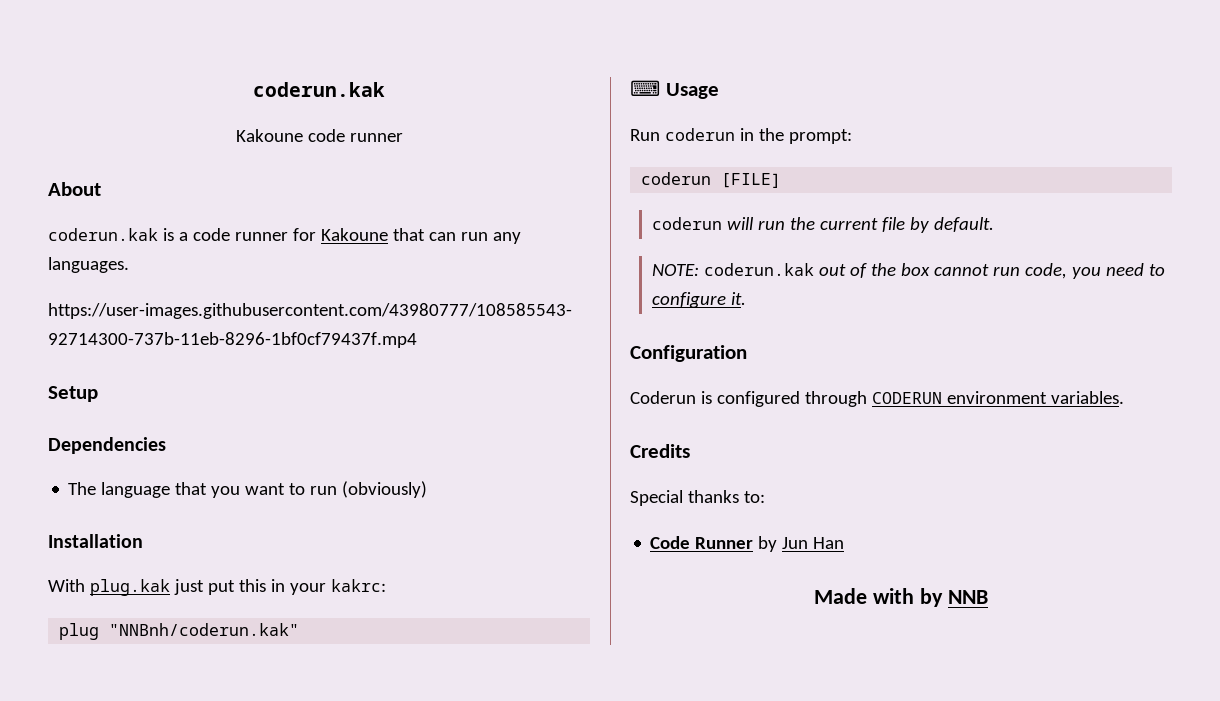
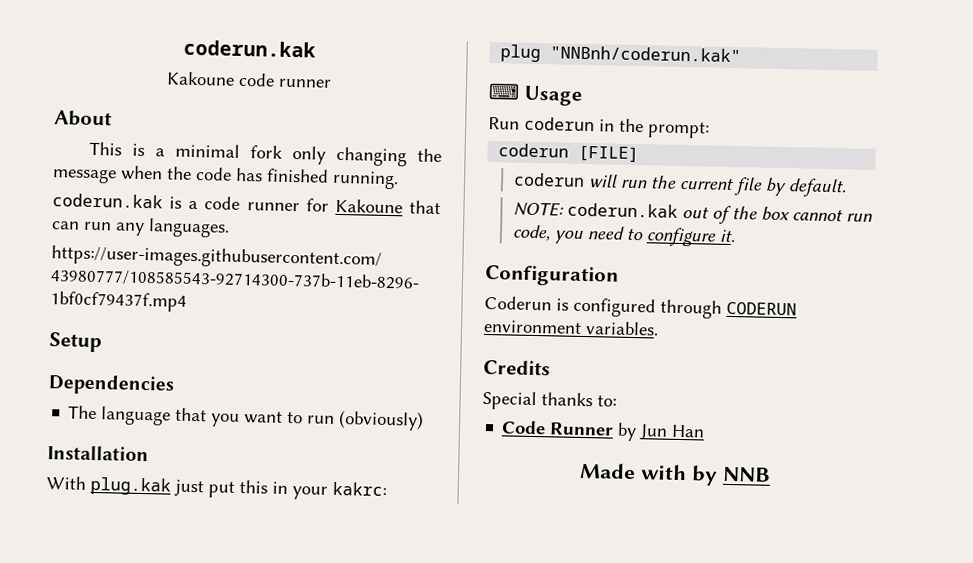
+ This is a minimal fork only changing the message when the code has finished running.

